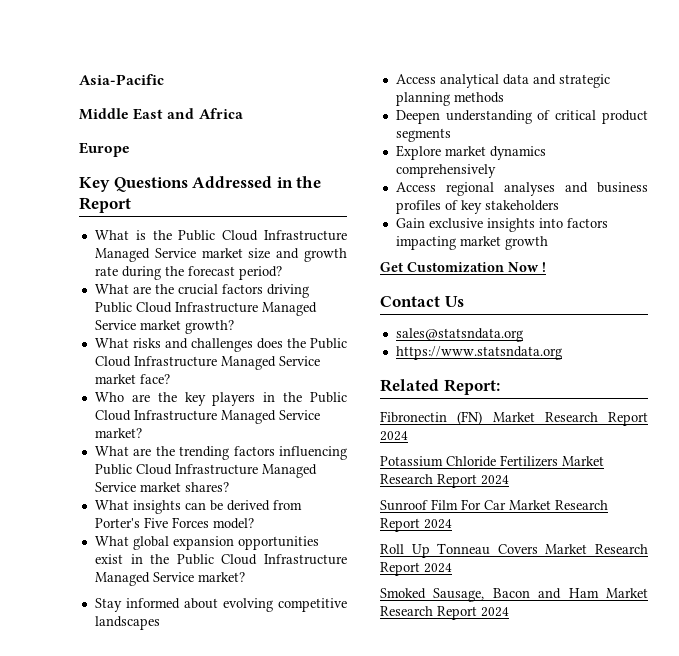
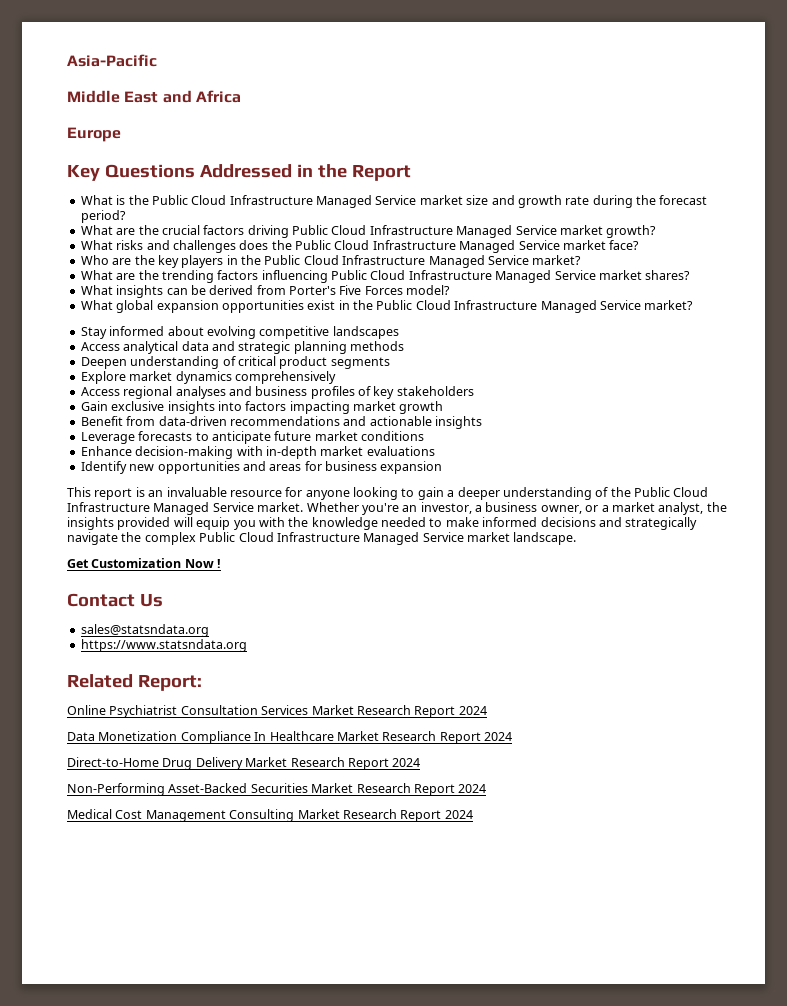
+ Benefit from data-driven recommendations and actionable insights
+ Leverage forecasts to anticipate future market conditions
+ Enhance decision-making with in-depth market evaluations
+ Identify new opportunities and areas for business expansion
+ This report is an invaluable resource for anyone looking to gain a deeper understanding of the Public Cloud Infrastructure Managed Service market. Whether you're an investor, a business owner, or a market analyst, the insights provided will equip you with the knowledge needed to make informed decisions and strategically navigate the complex Public Cloud Infrastructure Managed Service market landscape.
- Fibronectin (FN) Market Research Report 2024
- Potassium Chloride Fertilizers Market Research Report 2024
- Sunroof Film For Car Market Research Report 2024
- Roll Up Tonneau Covers Market Research Report 2024
- Smoked Sausage, Bacon and Ham Market Research Report 2024
+ Online Psychiatrist Consultation Services Market Research Report 2024
+ Data Monetization Compliance In Healthcare Market Research Report 2024
+ Direct-to-Home Drug Delivery Market Research Report 2024
+ Non-Performing Asset-Backed Securities Market Research Report 2024
+ Medical Cost Management Consulting Market Research Report 2024

